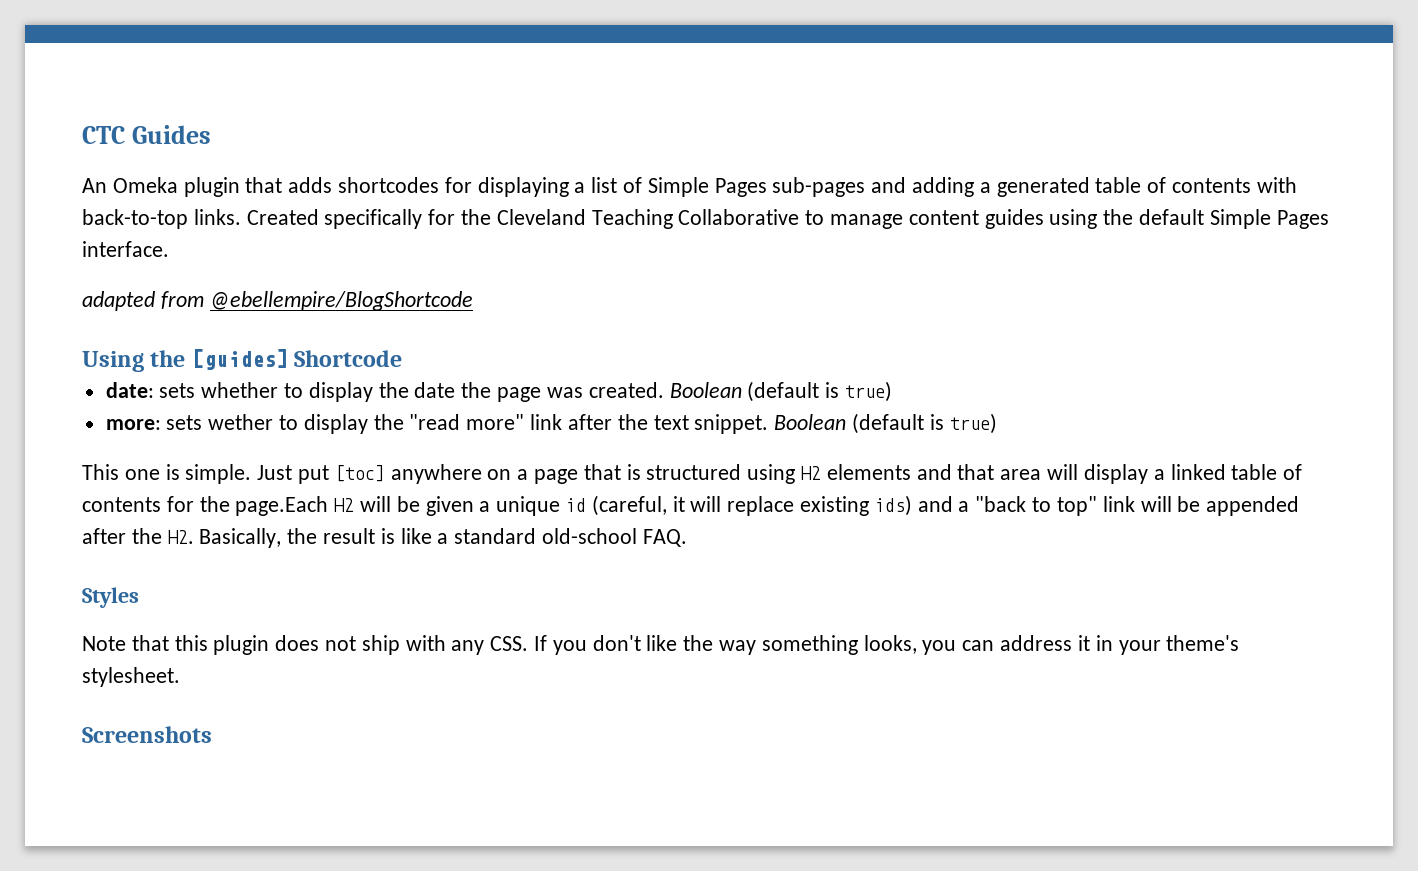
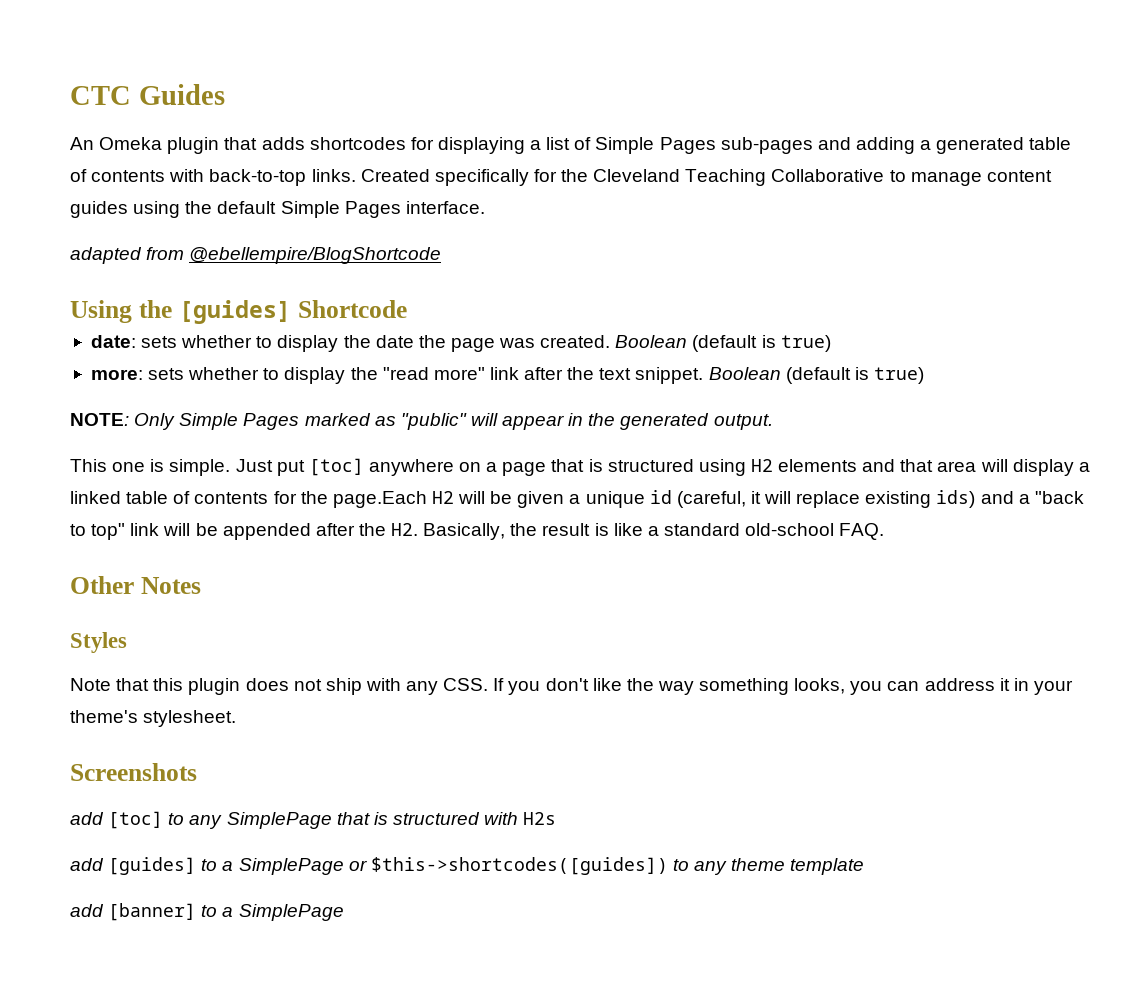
- more: sets wether to display the "read more" link after the text snippet.
+ more: sets whether to display the "read more" link after the text snippet.
+ NOTE: Only Simple Pages marked as "public" will appear in the generated output.
+ Other Notes
+ add [toc] to any SimplePage that is structured with H2s
+ add [guides] to a SimplePage or $this->shortcodes([guides]) to any theme template
+ add [banner] to a SimplePage

